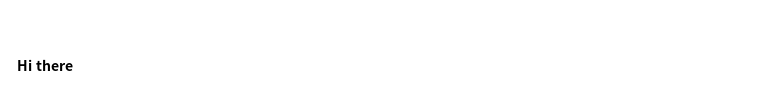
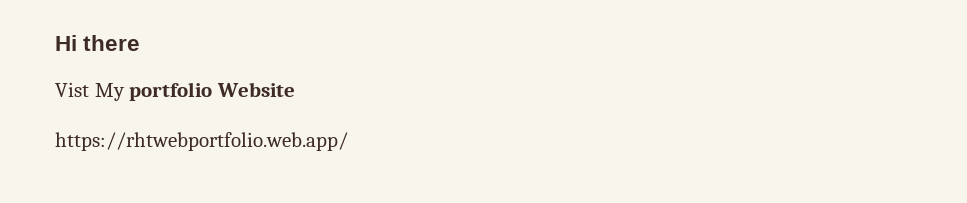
+ Vist My portfolio Website
+ https://rhtwebportfolio.web.app/

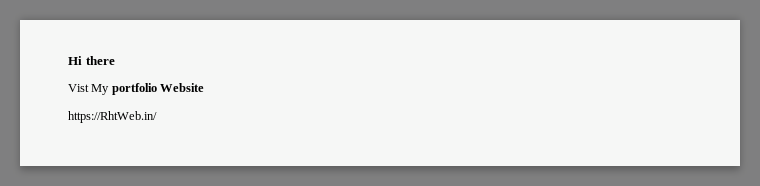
- https://rhtwebportfolio.web.app/
+ https://RhtWeb.in/

